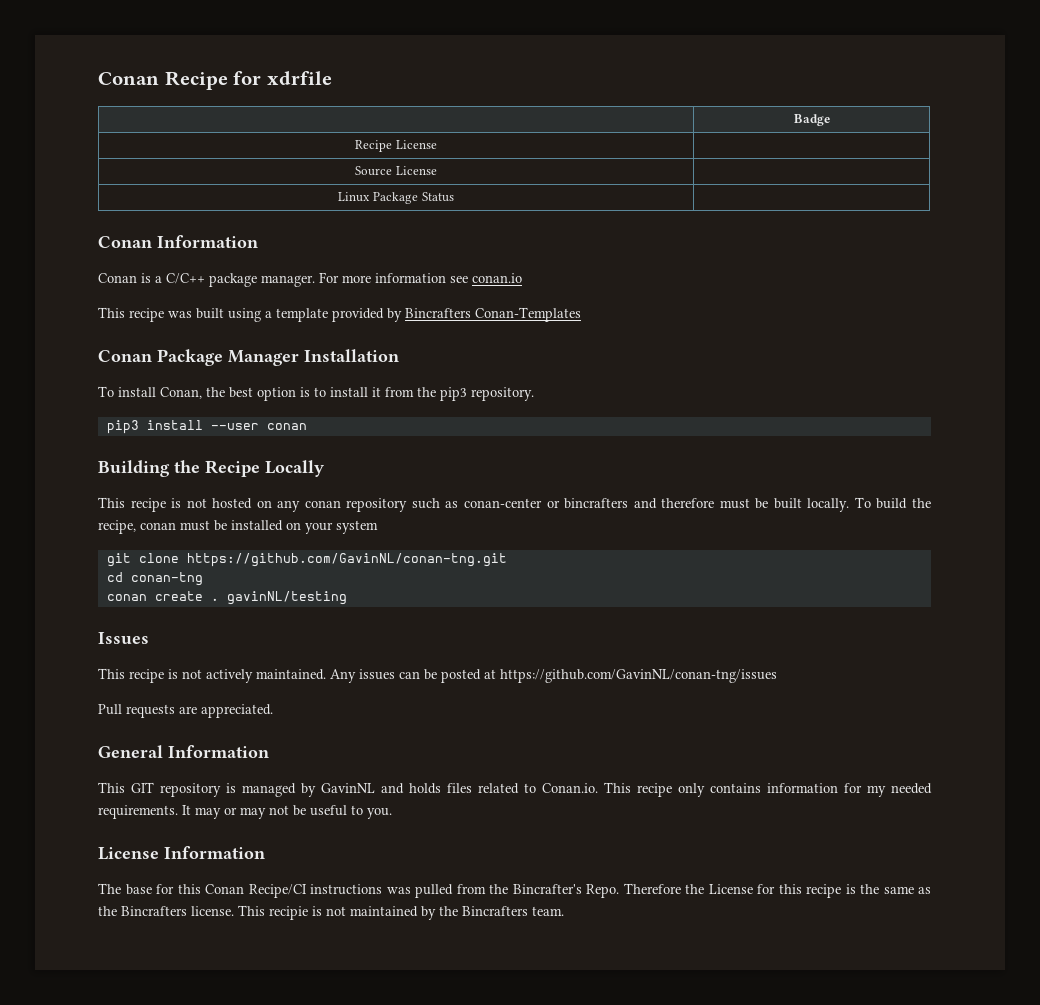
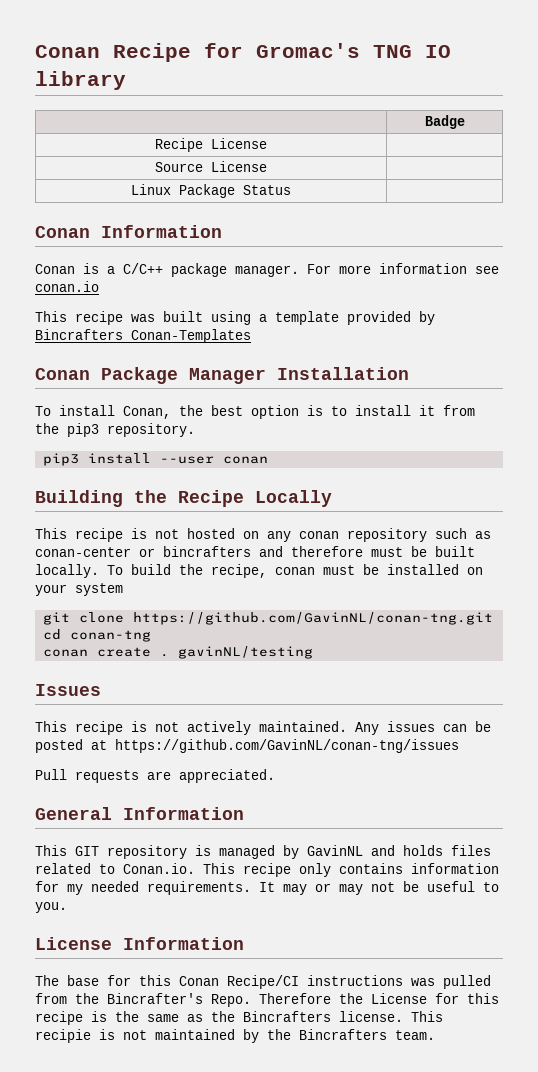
- Conan Recipe for xdrfile
+ Conan Recipe for Gromac's TNG IO library

